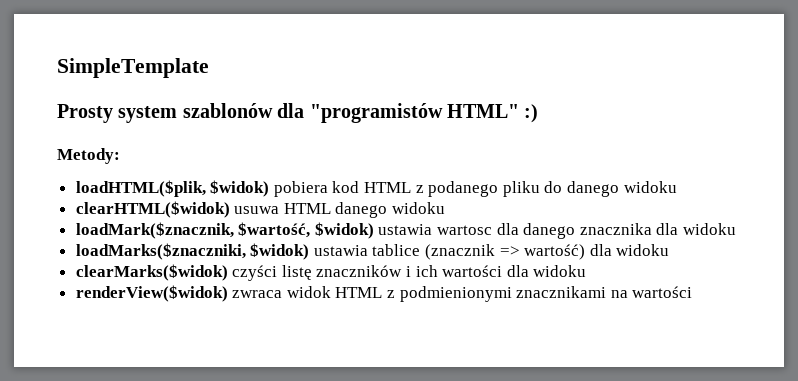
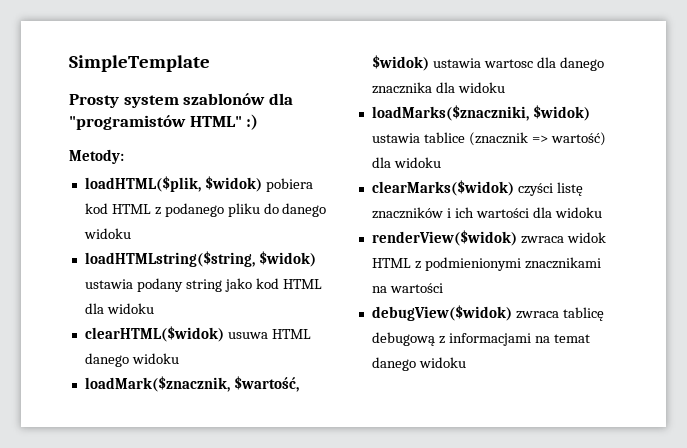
+ loadHTMLstring($string, $widok) ustawia podany string jako kod HTML dla widoku
+ debugView($widok) zwraca tablicę debugową z informacjami na temat danego widoku

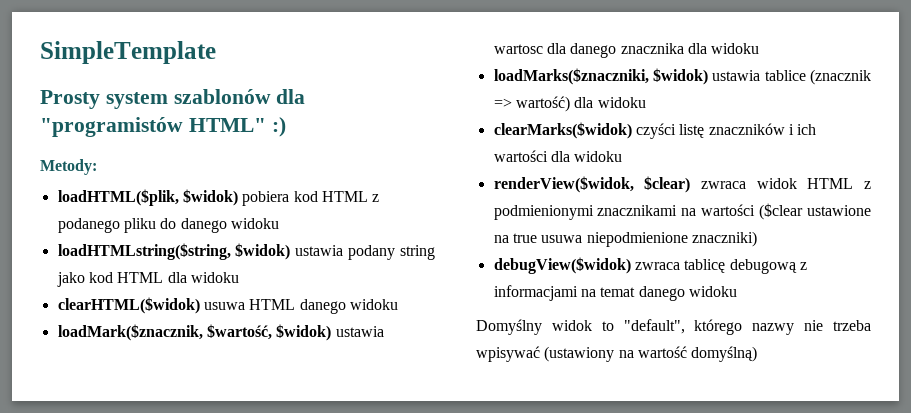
- renderView($widok) zwraca widok HTML z podmienionymi znacznikami na wartości
+ renderView($widok, $clear) zwraca widok HTML z podmienionymi znacznikami na wartości ($clear ustawione na true usuwa niepodmienione znaczniki)
+ Domyślny widok to "default", którego nazwy nie trzeba wpisywać (ustawiony na wartość domyślną)

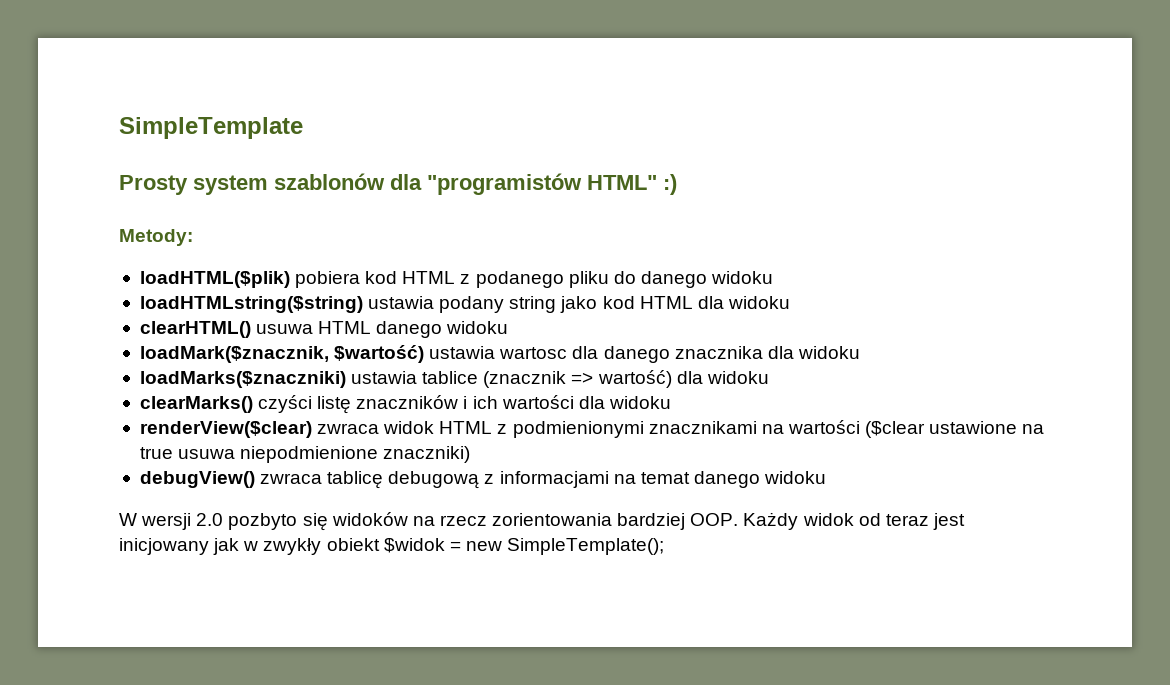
- loadHTML($plik, $widok) pobiera kod HTML z podanego pliku do danego widoku
+ loadHTML($plik) pobiera kod HTML z podanego pliku do danego widoku
- loadHTMLstring($string, $widok) ustawia podany string jako kod HTML dla widoku
+ loadHTMLstring($string) ustawia podany string jako kod HTML dla widoku
- clearHTML($widok) usuwa HTML danego widoku
+ clearHTML() usuwa HTML danego widoku
- loadMark($znacznik, $wartość, $widok) ustawia wartosc dla danego znacznika dla widoku
+ loadMark($znacznik, $wartość) ustawia wartosc dla danego znacznika dla widoku
- loadMarks($znaczniki, $widok) ustawia tablice (znacznik => wartość) dla widoku
+ loadMarks($znaczniki) ustawia tablice (znacznik => wartość) dla widoku
- clearMarks($widok) czyści listę znaczników i ich wartości dla widoku
+ clearMarks() czyści listę znaczników i ich wartości dla widoku
- renderView($widok, $clear) zwraca widok HTML z podmienionymi znacznikami na wartości ($clear ustawione na true usuwa niepodmienione znaczniki)
+ renderView($clear) zwraca widok HTML z podmienionymi znacznikami na wartości ($clear ustawione na true usuwa niepodmienione znaczniki)
- debugView($widok) zwraca tablicę debugową z informacjami na temat danego widoku
+ debugView() zwraca tablicę debugową z informacjami na temat danego widoku
- Domyślny widok to "default", którego nazwy nie trzeba wpisywać (ustawiony na wartość domyślną)
+ W wersji 2.0 pozbyto się widoków na rzecz zorientowania bardziej OOP. Każdy widok od teraz jest inicjowany jak w zwykły obiekt $widok = new SimpleTemplate();

